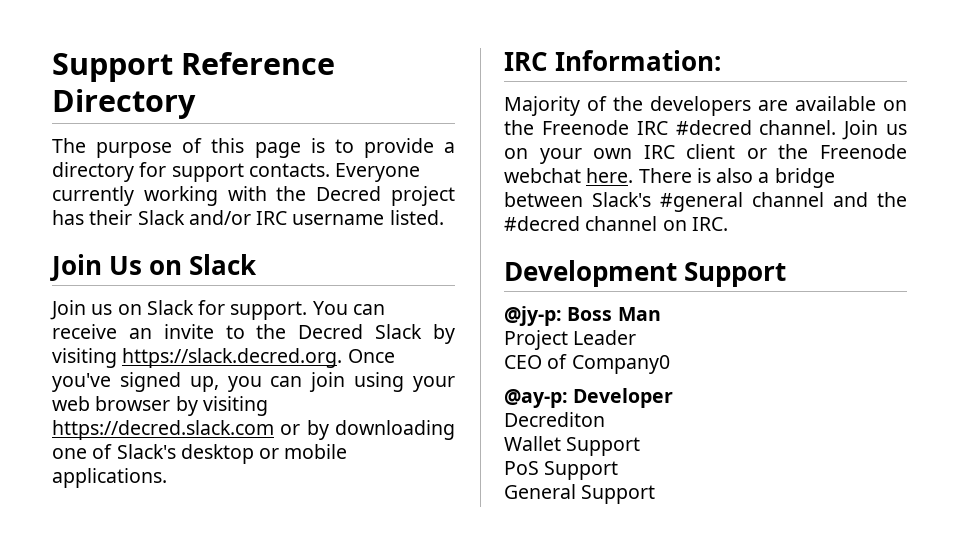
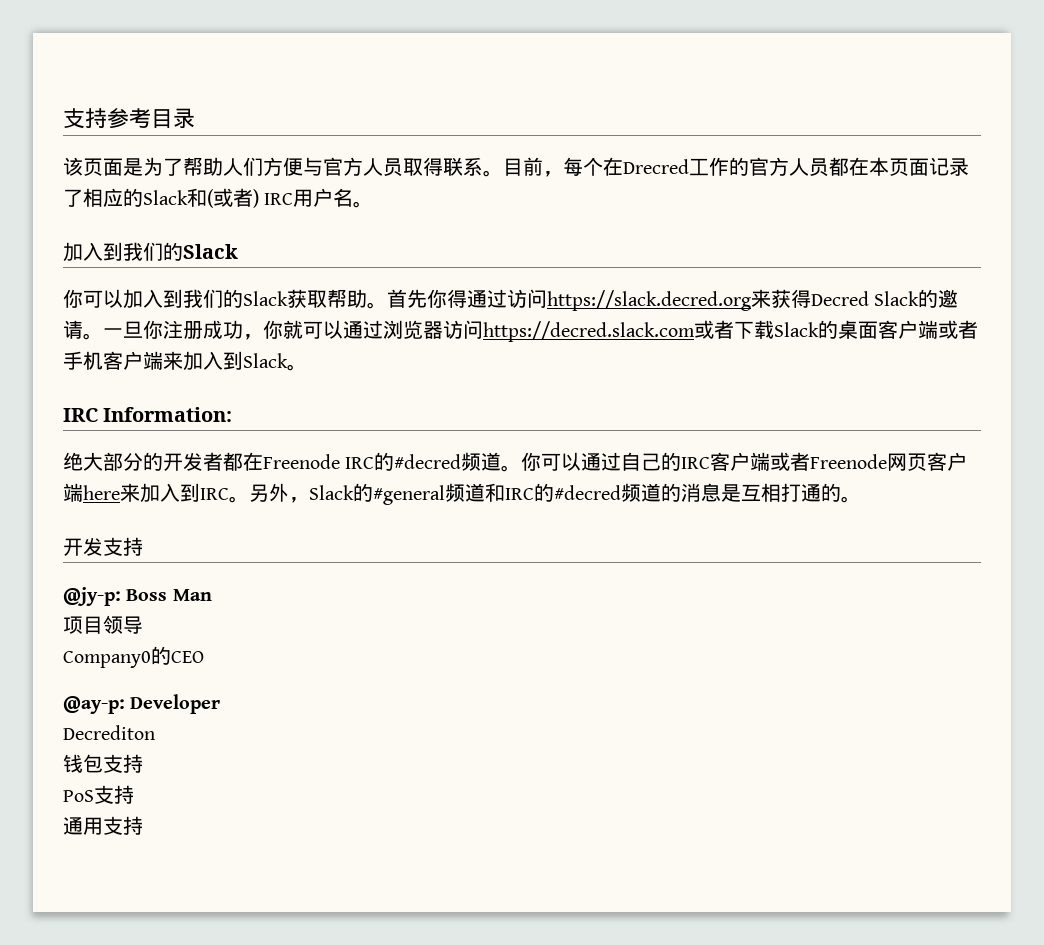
- Support Reference Directory
- The purpose of this page is to provide a directory for support contacts. Everyone currently working with the Decred project has their Slack and/or IRC username listed.
- Join Us on Slack
- Join us on Slack for support. You can receive an invite to the Decred Slack by visiting https://slack.decred.org. Once you've signed up, you can join using your web browser by visiting https://decred.slack.com or by downloading one of Slack's desktop or mobile applications.
+ 支持参考目录
+ 该页面是为了帮助人们方便与官方人员取得联系。目前，每个在Drecred工作的官方人员都在本页面记录了相应的Slack和(或者) IRC用户名。
+ 加入到我们的Slack
+ 你可以加入到我们的Slack获取帮助。首先你得通过访问https://slack.decred.org来获得Decred Slack的邀请。一旦你注册成功，你就可以通过浏览器访问https://decred.slack.com或者下载Slack的桌面客户端或者手机客户端来加入到Slack。
  IRC Information:
- Majority of the developers are available on the Freenode IRC #decred channel. Join us on your own IRC client or the Freenode webchat here. There is also a bridge between Slack's #general channel and the #decred channel on IRC.
- Development Support
+ 绝大部分的开发者都在Freenode IRC的#decred频道。你可以通过自己的IRC客户端或者Freenode网页客户端here来加入到IRC。另外，Slack的#general频道和IRC的#decred频道的消息是互相打通的。
+ 开发支持
- Project Leader
- CEO of Company0
+ 项目领导
+ Company0的CEO
- Wallet Support
+ 钱包支持
- PoS Support
- General Support
+ PoS支持
+ 通用支持

